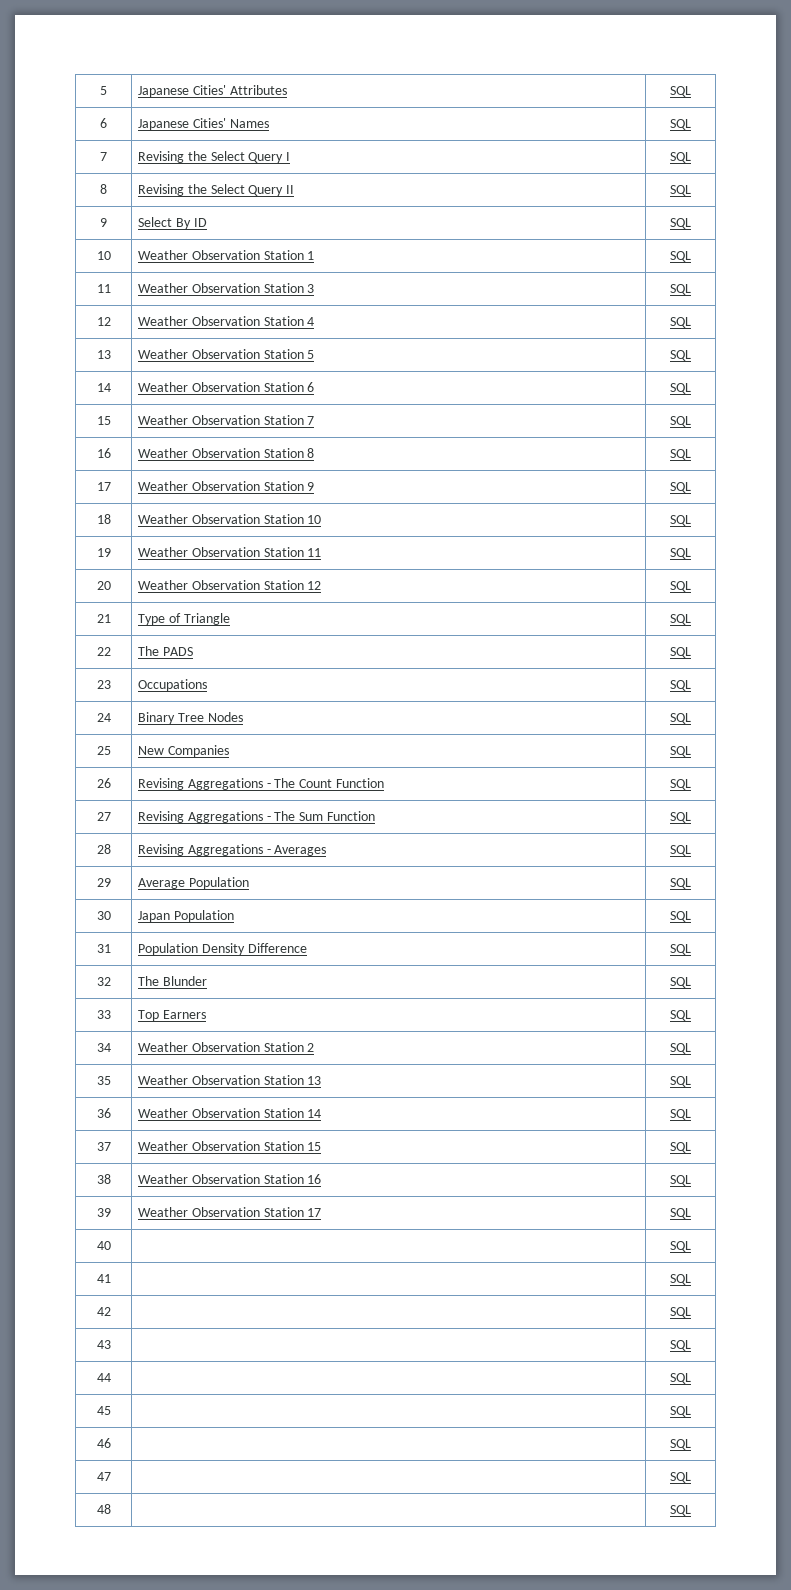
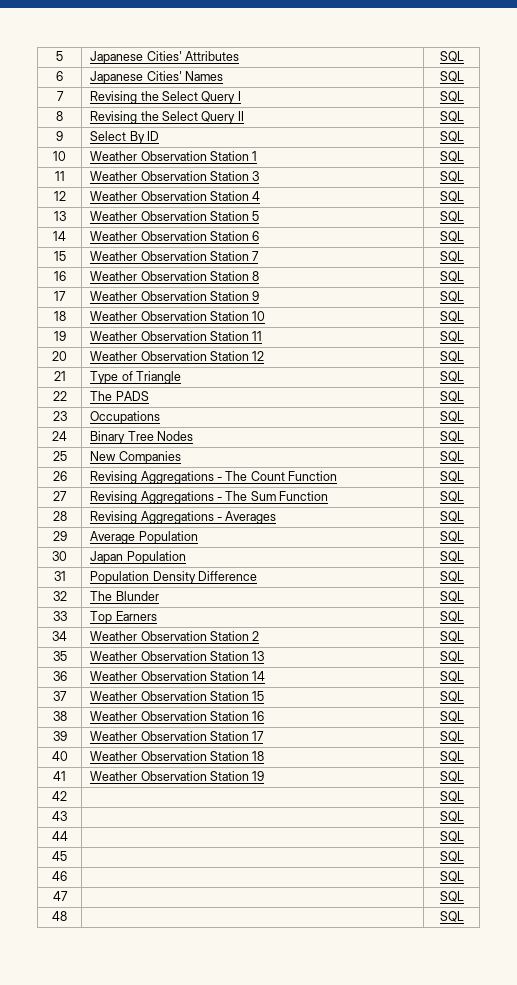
- 40 | | SQL
- 41 | | SQL
+ 40 | Weather Observation Station 18 | SQL
+ 41 | Weather Observation Station 19 | SQL

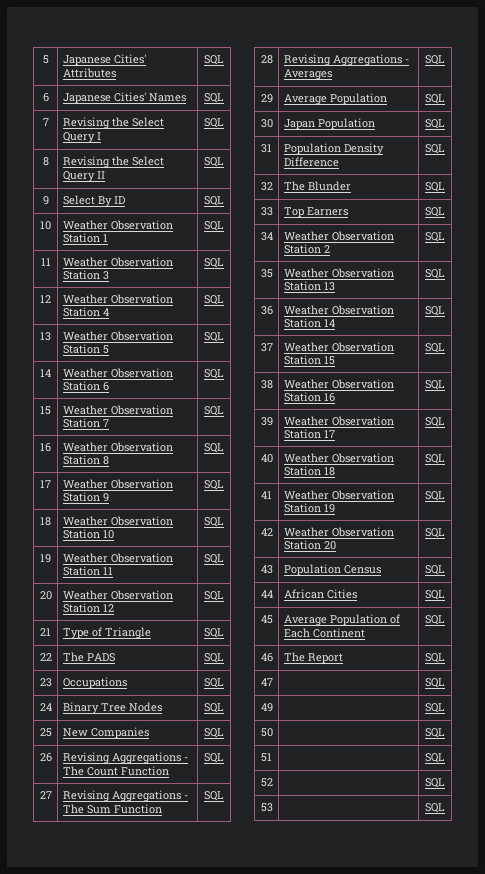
- 42 | | SQL
+ 42 | Weather Observation Station 20 | SQL
- 43 | | SQL
+ 43 | Population Census | SQL
- 44 | | SQL
+ 44 | African Cities | SQL
- 45 | | SQL
+ 45 | Average Population of Each Continent | SQL
- 46 | | SQL
+ 46 | The Report | SQL
- 48 | | SQL
+ 49 | | SQL
+ 50 | | SQL
+ 51 | | SQL
+ 52 | | SQL
+ 53 | | SQL

